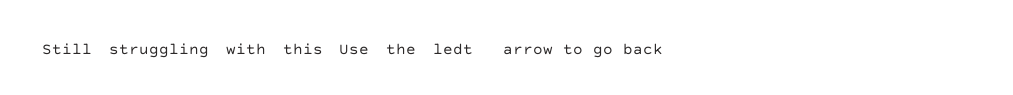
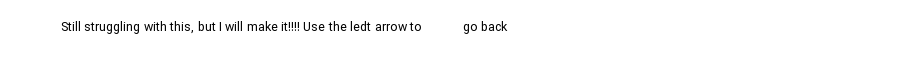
- Still struggling with this Use the ledt arrow to go back
+ Still struggling with this, but I will make it!!!! Use the ledt arrow to go back

